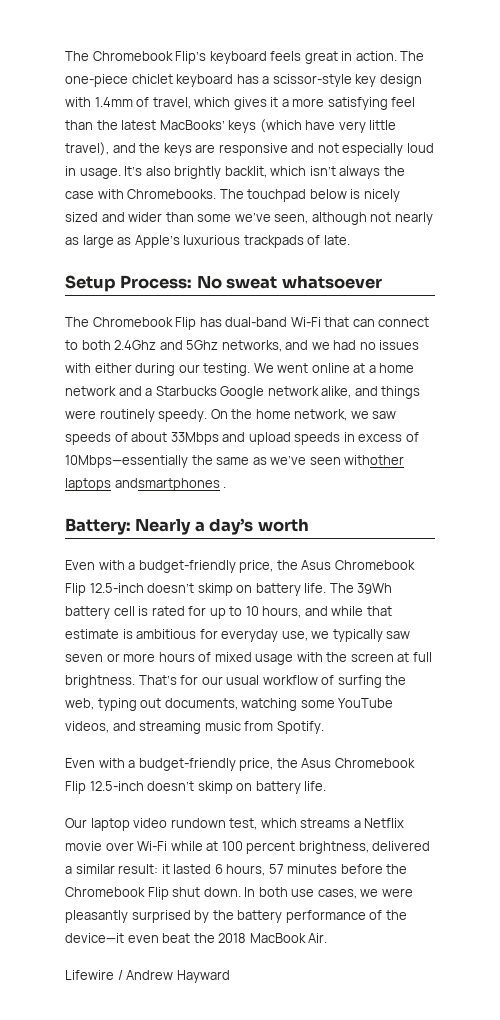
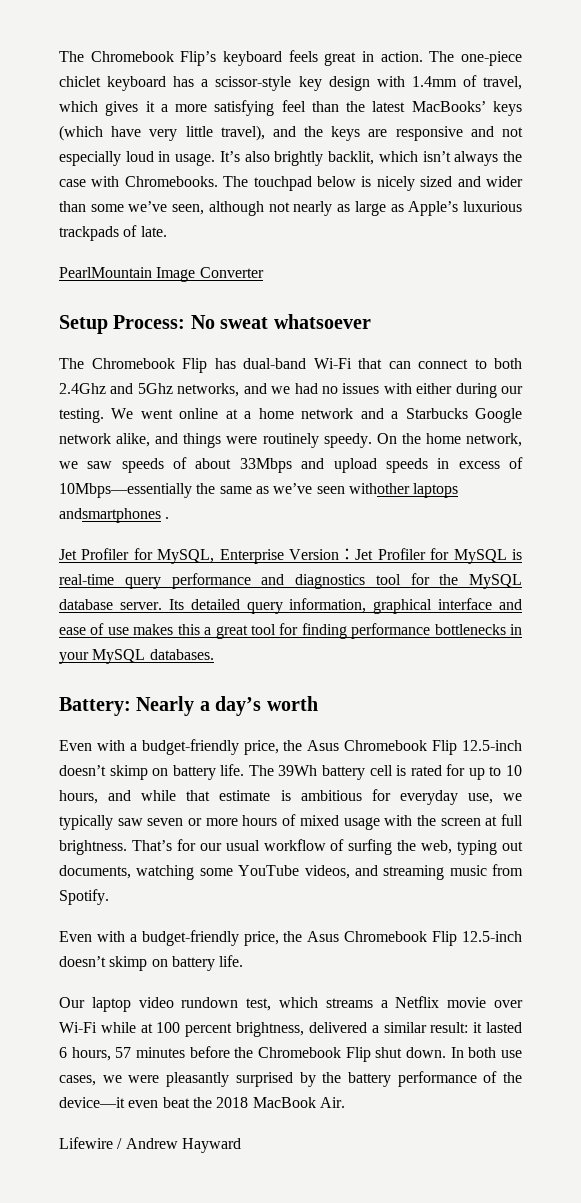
+ PearlMountain Image Converter
+ Jet Profiler for MySQL, Enterprise Version：Jet Profiler for MySQL is real-time query performance and diagnostics tool for the MySQL database server. Its detailed query information, graphical interface and ease of use makes this a great tool for finding performance bottlenecks in your MySQL databases.

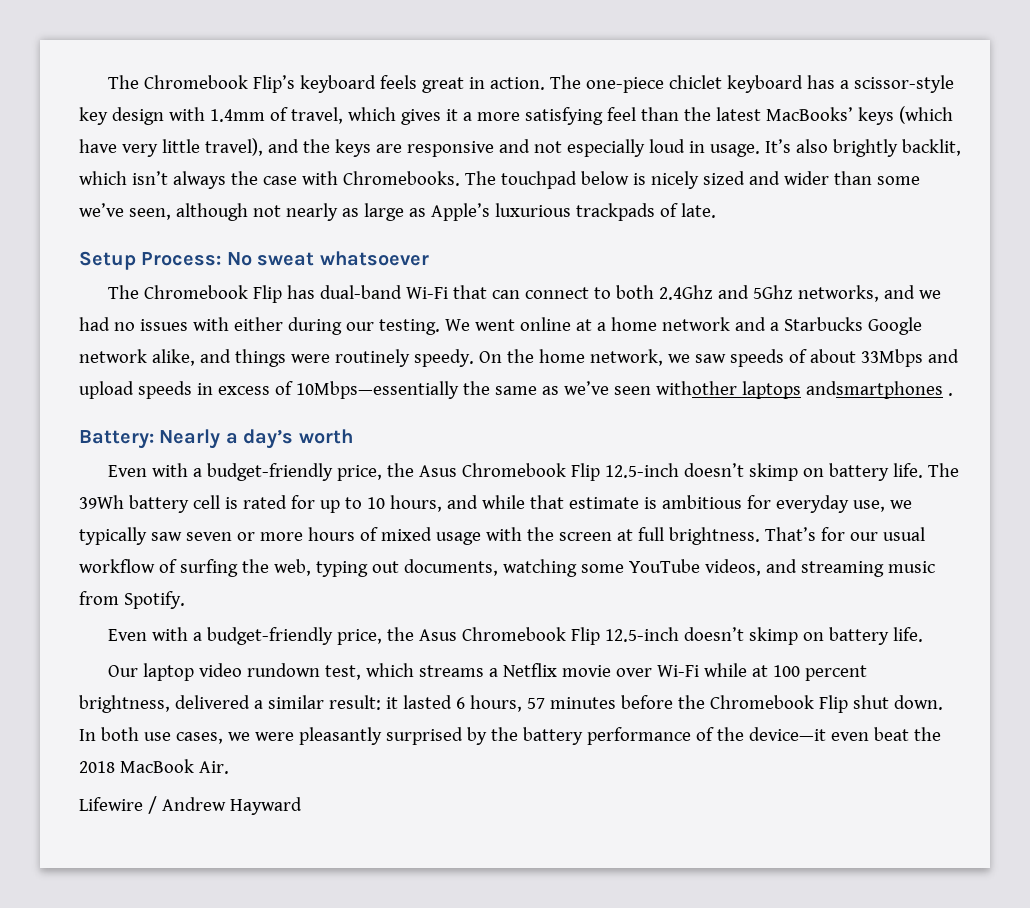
- PearlMountain Image Converter
- Jet Profiler for MySQL, Enterprise Version：Jet Profiler for MySQL is real-time query performance and diagnostics tool for the MySQL database server. Its detailed query information, graphical interface and ease of use makes this a great tool for finding performance bottlenecks in your MySQL databases.

